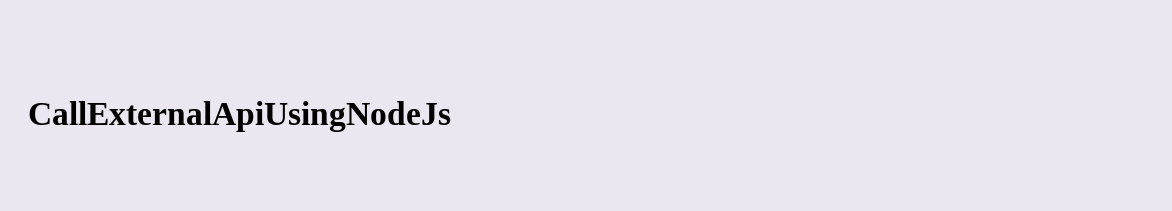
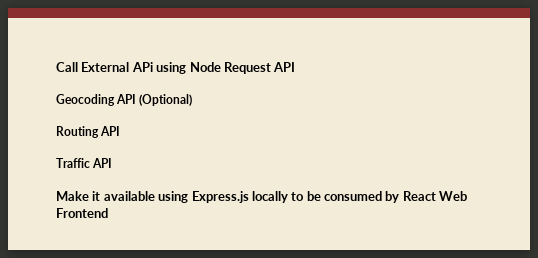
- CallExternalApiUsingNodeJs
+ Call External APi using Node Request API
+ Geocoding API (Optional)
+ Routing API
+ Traffic API
+ Make it available using Express.js locally to be consumed by React Web Frontend

